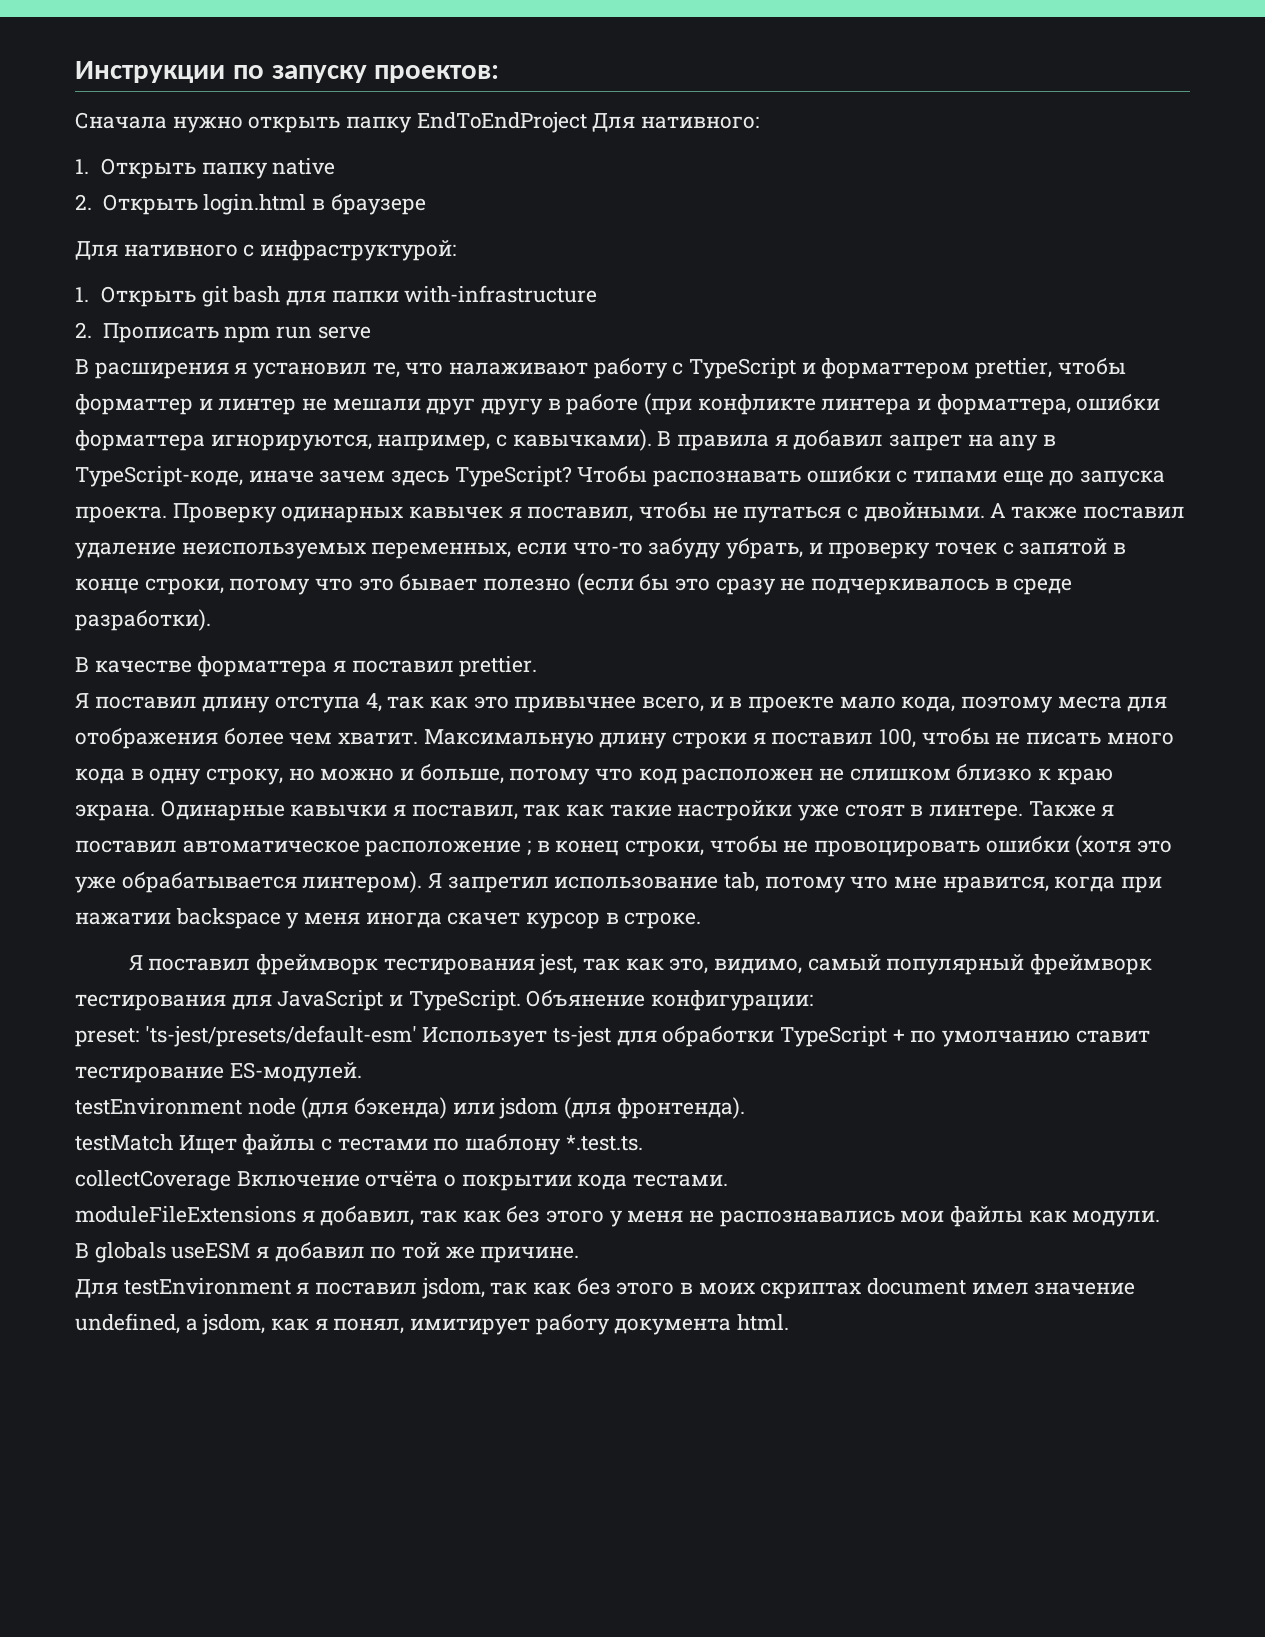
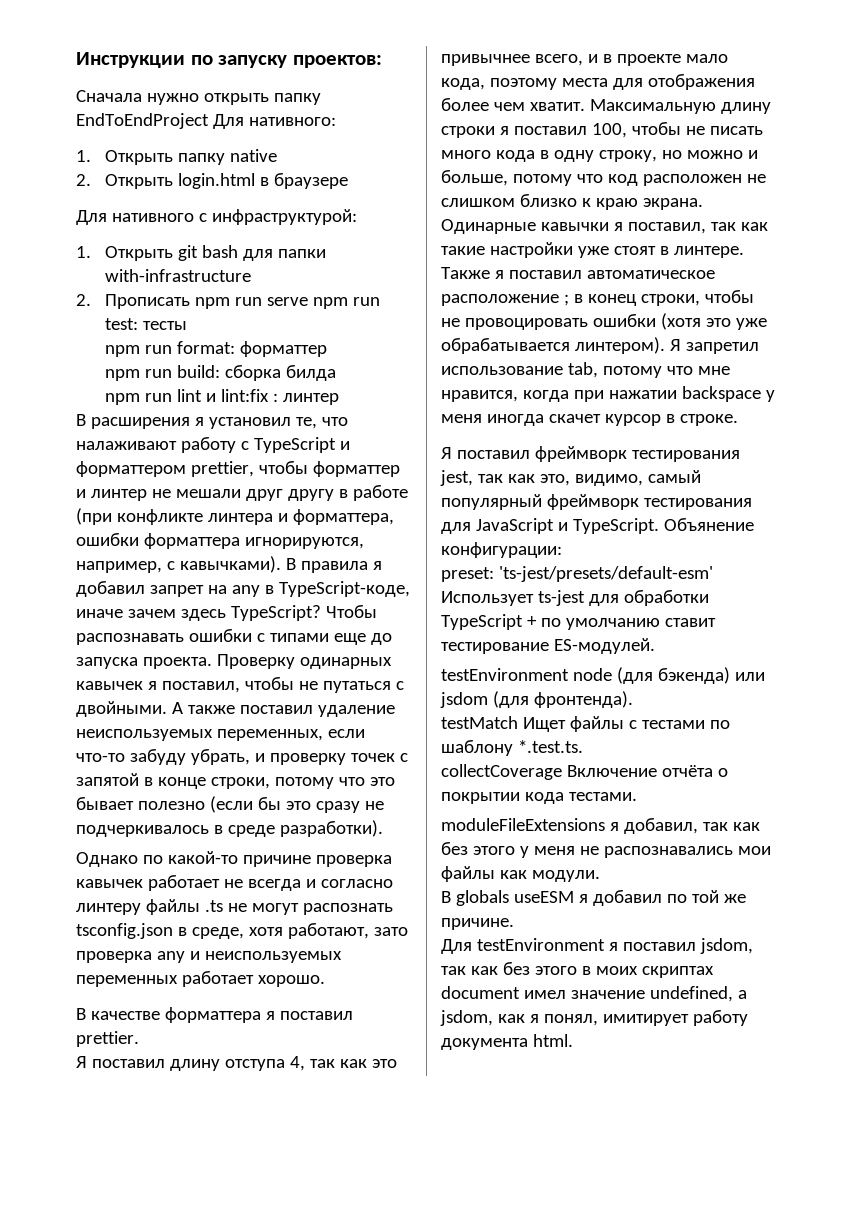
- 2. Прописать npm run serve
+ 2. Прописать npm run serve npm run test: тесты
+ npm run format: форматтер
+ npm run build: сборка билда
+ npm run lint и lint:fix : линтер
+ Однако по какой-то причине проверка кавычек работает не всегда и согласно линтеру файлы .ts не могут распознать tsconfig.json в среде, хотя работают, зато проверка any и неиспользуемых переменных работает хорошо.

